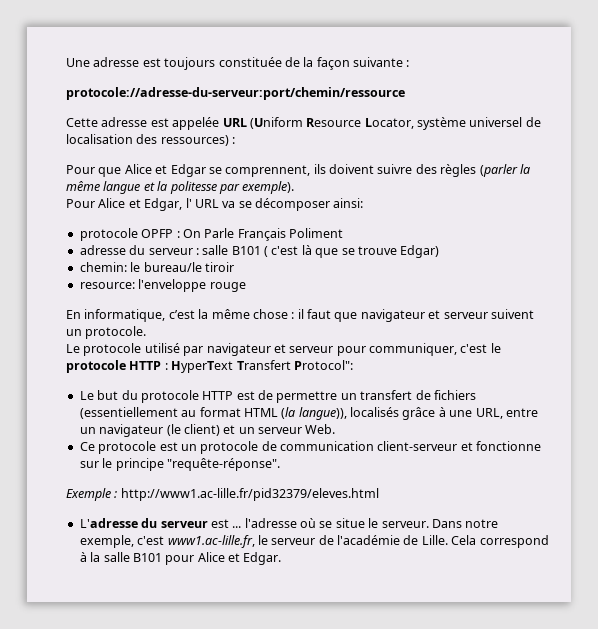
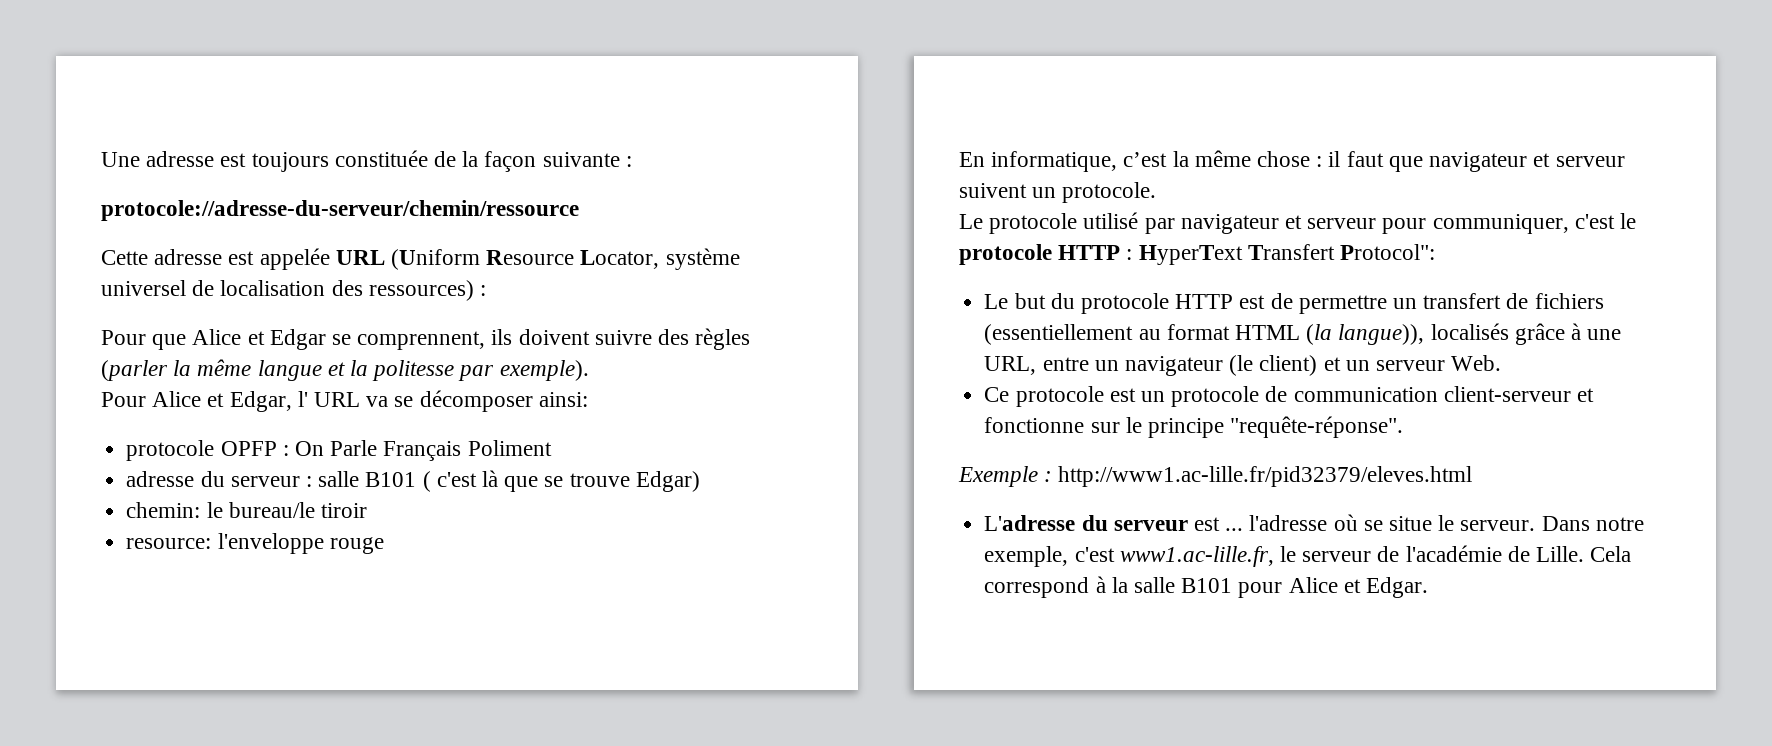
- protocole://adresse-du-serveur:port/chemin/ressource
+ protocole://adresse-du-serveur/chemin/ressource

